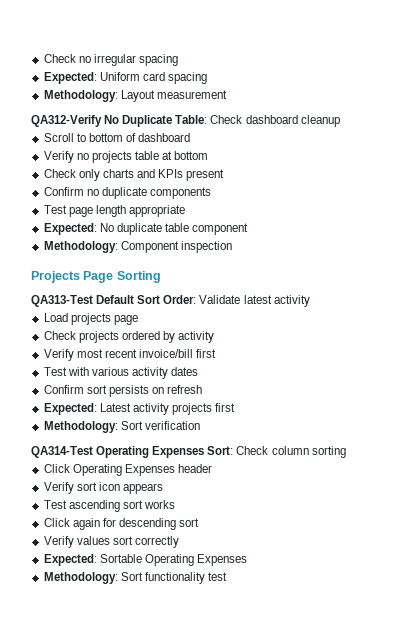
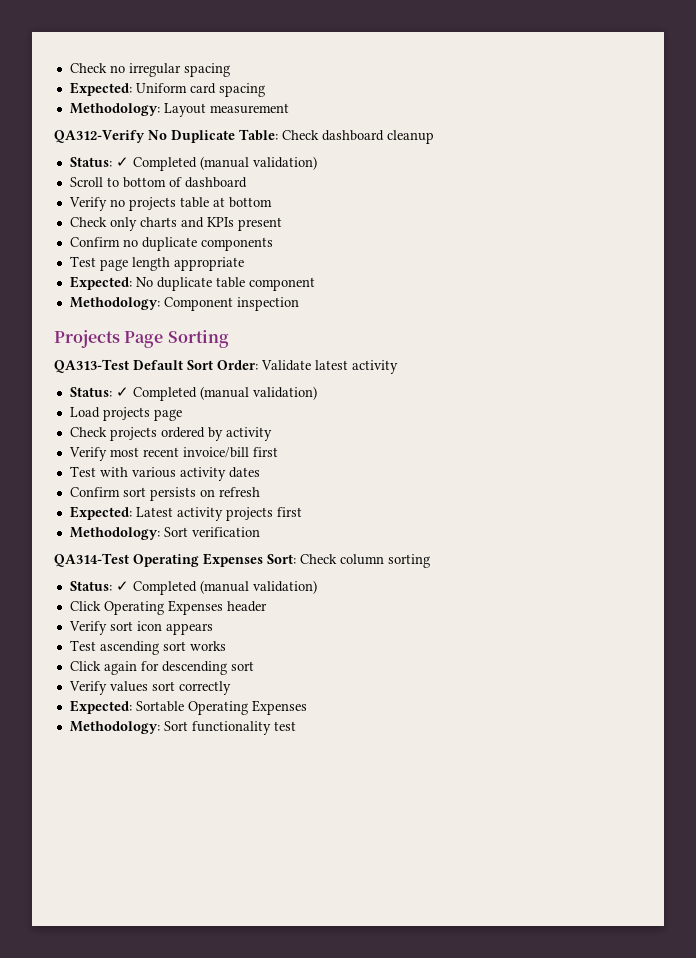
  QA312-Verify No Duplicate Table: Check dashboard cleanup
+ Status: ✓ Completed (manual validation)
  QA313-Test Default Sort Order: Validate latest activity
+ Status: ✓ Completed (manual validation)
  QA314-Test Operating Expenses Sort: Check column sorting
+ Status: ✓ Completed (manual validation)

